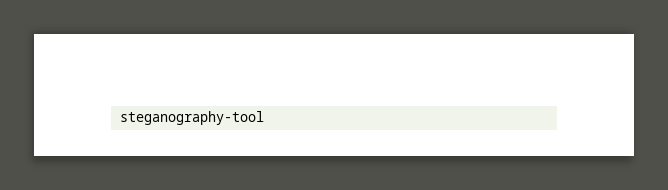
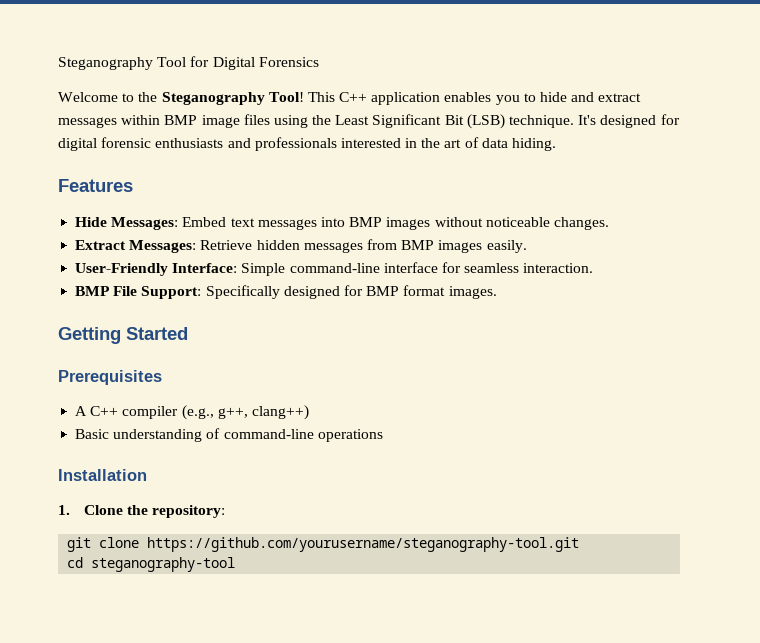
- steganography-tool
+ Steganography Tool for Digital Forensics
+ Welcome to the Steganography Tool! This C++ application enables you to hide and extract messages within BMP image files using the Least Significant Bit (LSB) technique. It's designed for digital forensic enthusiasts and professionals interested in the art of data hiding.
+ Features
+ Hide Messages: Embed text messages into BMP images without noticeable changes.
+ Extract Messages: Retrieve hidden messages from BMP images easily.
+ User-Friendly Interface: Simple command-line interface for seamless interaction.
+ BMP File Support: Specifically designed for BMP format images.
+ Getting Started
+ Prerequisites
+ A C++ compiler (e.g., g++, clang++)
+ Basic understanding of command-line operations
+ Installation
+ 1. Clone the repository:
+ git clone https://github.com/yourusername/steganography-tool.git
+ cd steganography-tool

